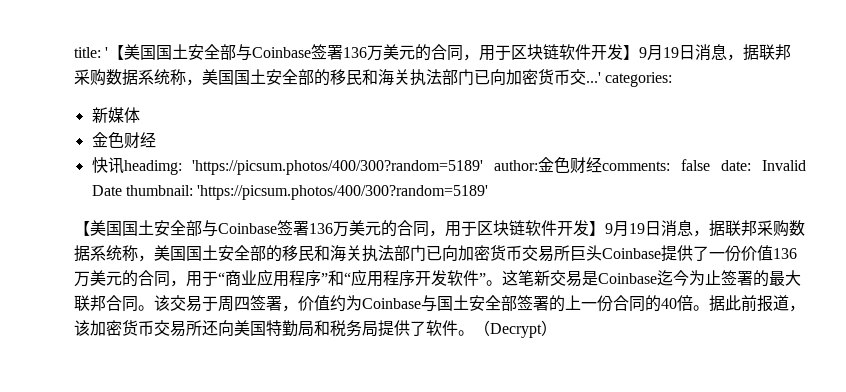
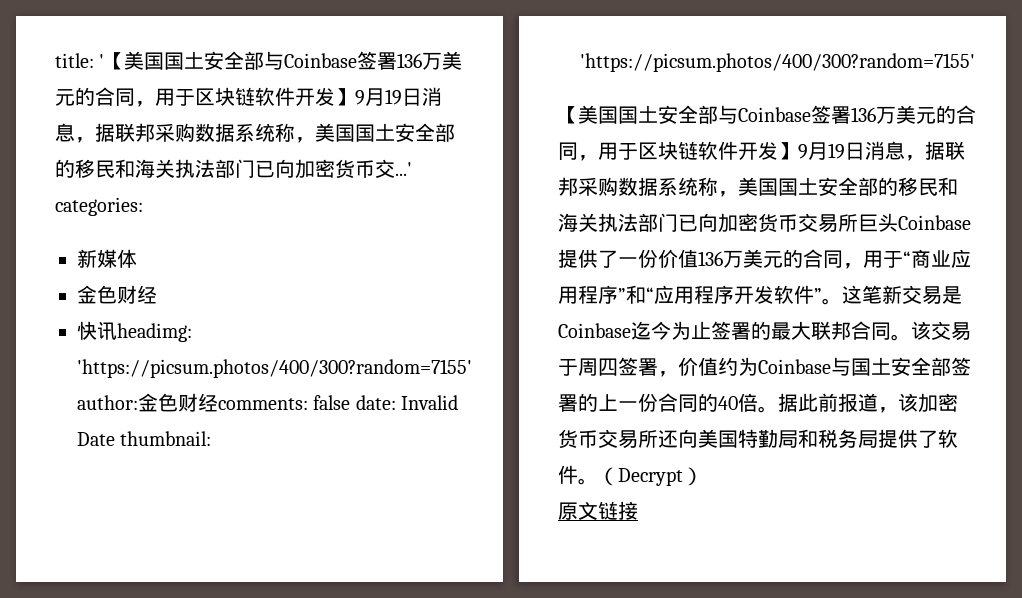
- 快讯headimg: 'https://picsum.photos/400/300?random=5189' author:金色财经comments: false date: Invalid Date thumbnail: 'https://picsum.photos/400/300?random=5189'
+ 快讯headimg: 'https://picsum.photos/400/300?random=7155' author:金色财经comments: false date: Invalid Date thumbnail: 'https://picsum.photos/400/300?random=7155'
+ 原文链接

